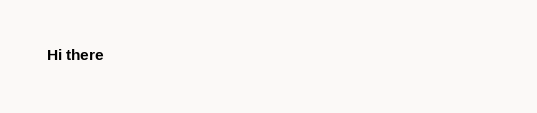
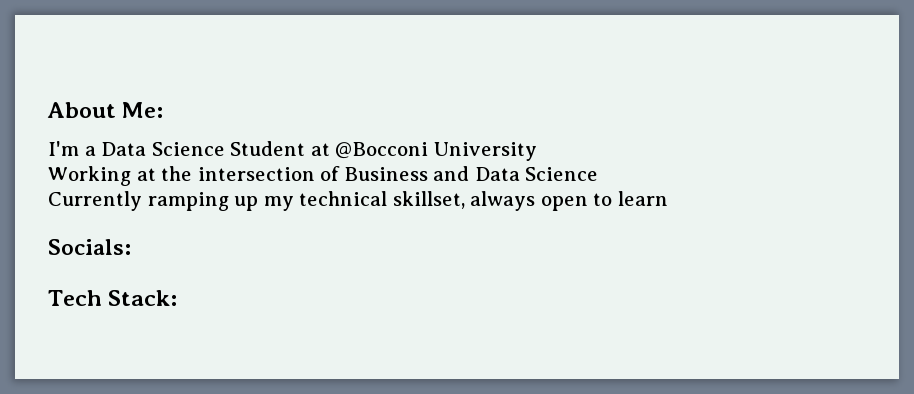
- Hi there
+ About Me:
+ I'm a Data Science Student at @Bocconi University
+ Working at the intersection of Business and Data Science
+ Currently ramping up my technical skillset, always open to learn
+ Socials:
+ Tech Stack:

